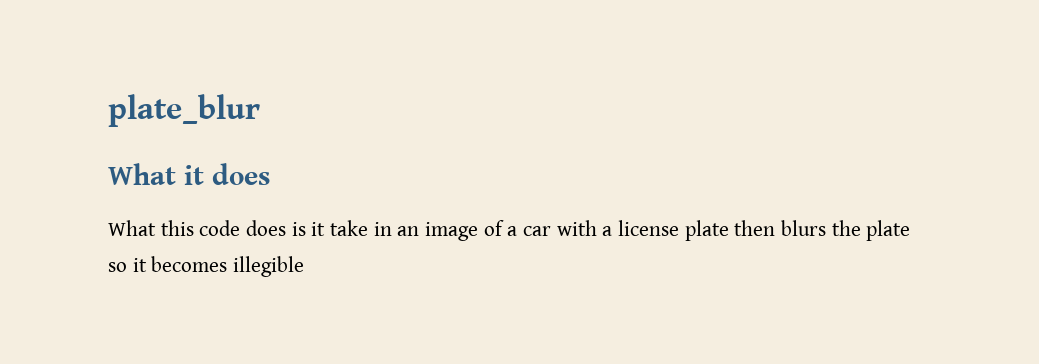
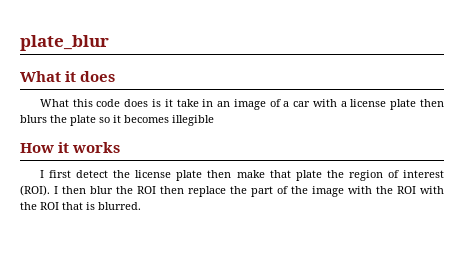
+ How it works
+ I first detect the license plate then make that plate the region of interest (ROI). I then blur the ROI then replace the part of the image with the ROI with the ROI that is blurred.

